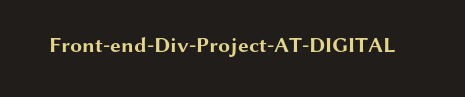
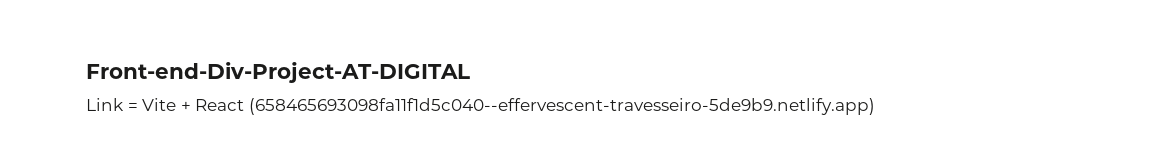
+ Link = Vite + React (658465693098fa11f1d5c040--effervescent-travesseiro-5de9b9.netlify.app)

